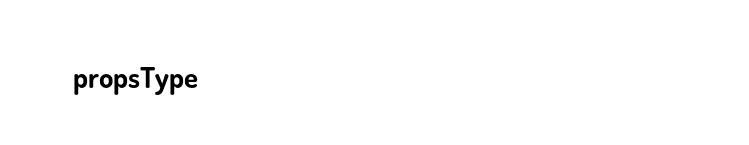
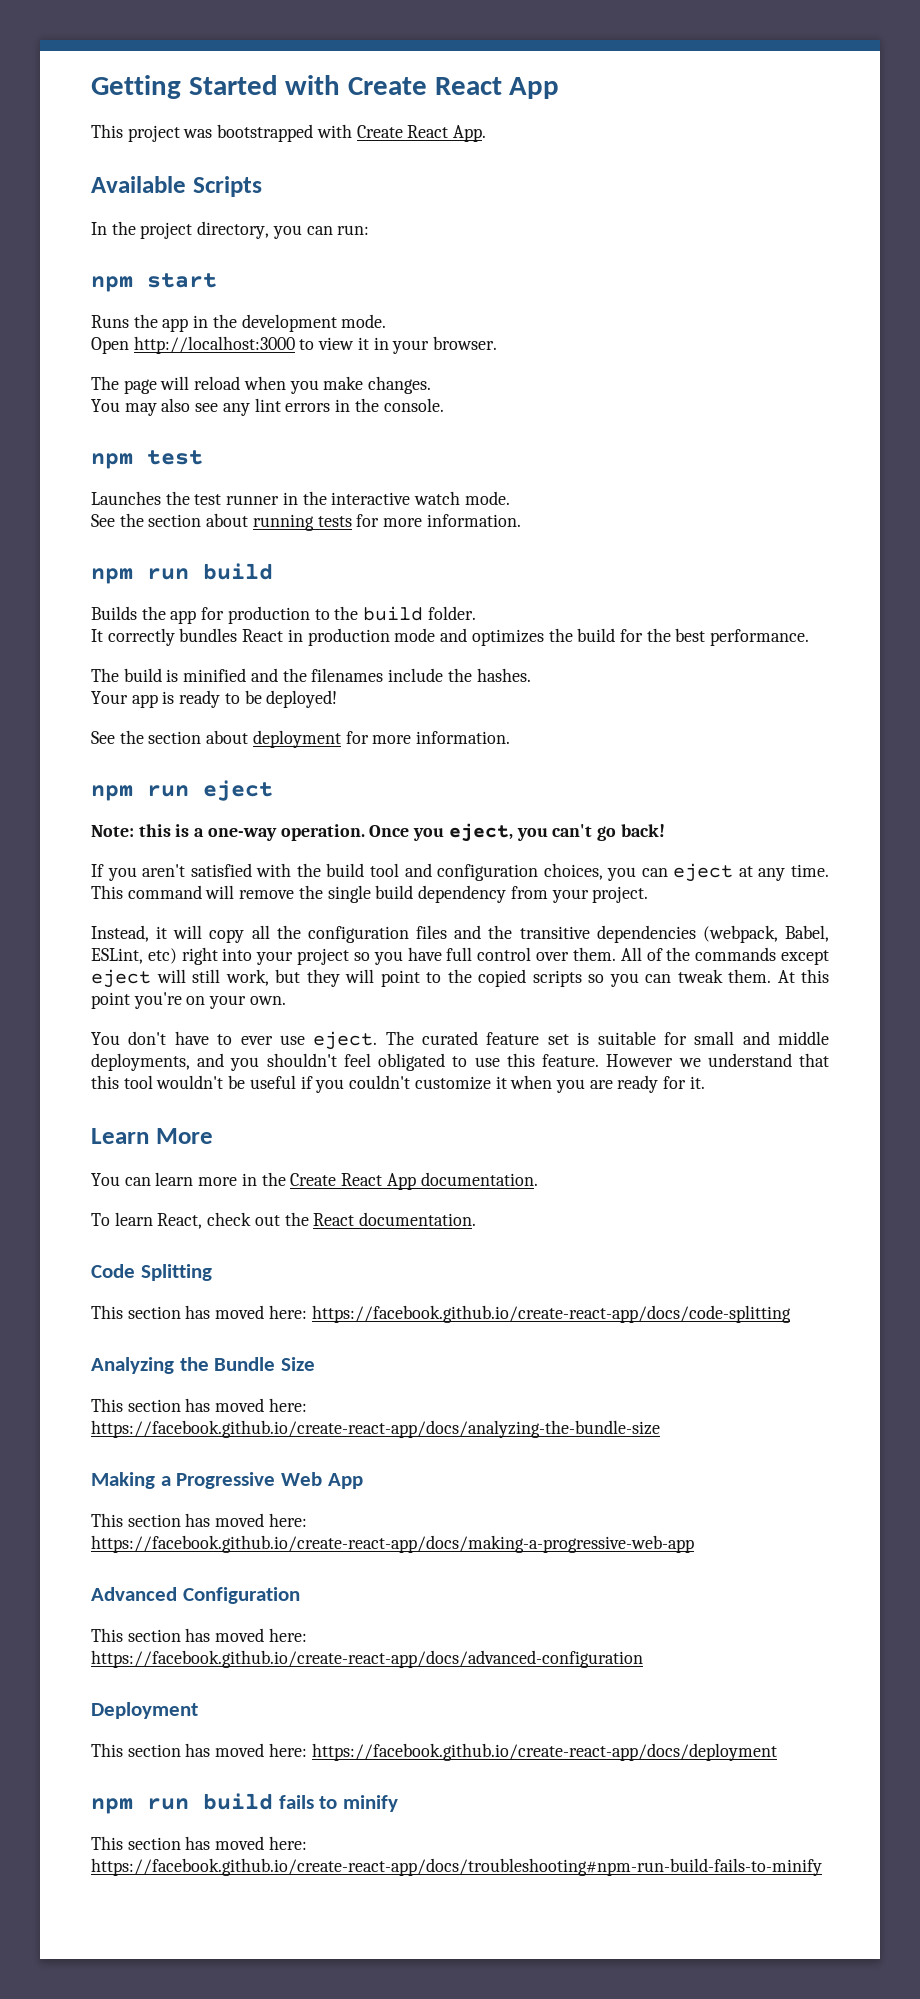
- propsType
+ Getting Started with Create React App
+ This project was bootstrapped with Create React App.
+ Available Scripts
+ In the project directory, you can run:
+ npm start
+ Runs the app in the development mode.
+ Open http://localhost:3000 to view it in your browser.
+ The page will reload when you make changes.
+ You may also see any lint errors in the console.
+ npm test
+ Launches the test runner in the interactive watch mode.
+ See the section about running tests for more information.
+ npm run build
+ Builds the app for production to the build folder.
+ It correctly bundles React in production mode and optimizes the build for the best performance.
+ The build is minified and the filenames include the hashes.
+ Your app is ready to be deployed!
+ See the section about deployment for more information.
+ npm run eject
+ Note: this is a one-way operation. Once you eject, you can't go back!
+ If you aren't satisfied with the build tool and configuration choices, you can eject at any time. This command will remove the single build dependency from your project.
+ Instead, it will copy all the configuration files and the transitive dependencies (webpack, Babel, ESLint, etc) right into your project so you have full control over them. All of the commands except eject will still work, but they will point to the copied scripts so you can tweak them. At this point you're on your own.
+ You don't have to ever use eject. The curated feature set is suitable for small and middle deployments, and you shouldn't feel obligated to use this feature. However we understand that this tool wouldn't be useful if you couldn't customize it when you are ready for it.
+ Learn More
+ You can learn more in the Create React App documentation.
+ To learn React, check out the React documentation.
+ Code Splitting
+ This section has moved here: https://facebook.github.io/create-react-app/docs/code-splitting
+ Analyzing the Bundle Size
+ This section has moved here: https://facebook.github.io/create-react-app/docs/analyzing-the-bundle-size
+ Making a Progressive Web App
+ This section has moved here: https://facebook.github.io/create-react-app/docs/making-a-progressive-web-app
+ Advanced Configuration
+ This section has moved here: https://facebook.github.io/create-react-app/docs/advanced-configuration
+ Deployment
+ This section has moved here: https://facebook.github.io/create-react-app/docs/deployment
+ npm run build fails to minify
+ This section has moved here: https://facebook.github.io/create-react-app/docs/troubleshooting#npm-run-build-fails-to-minify

